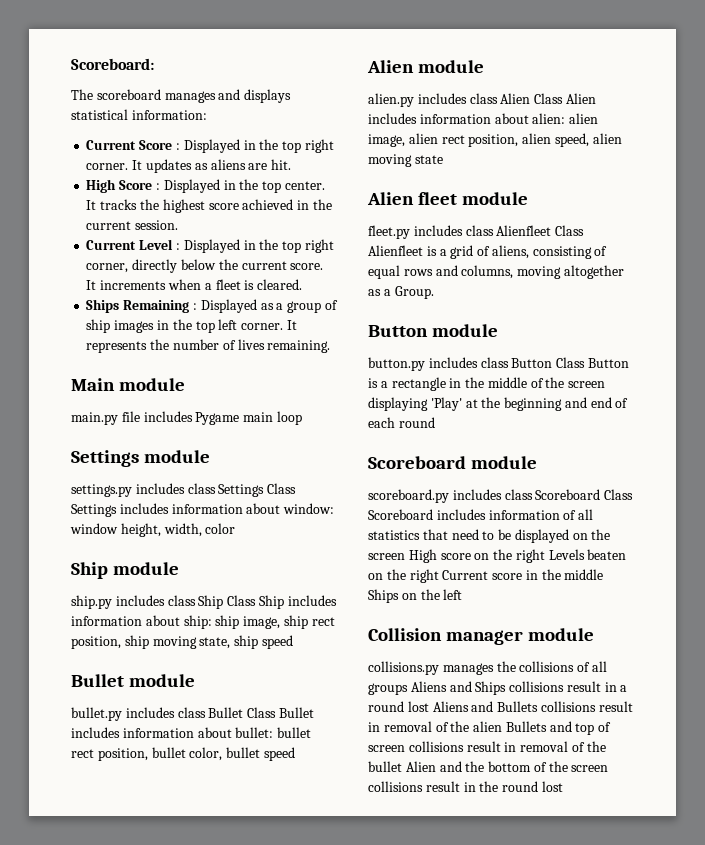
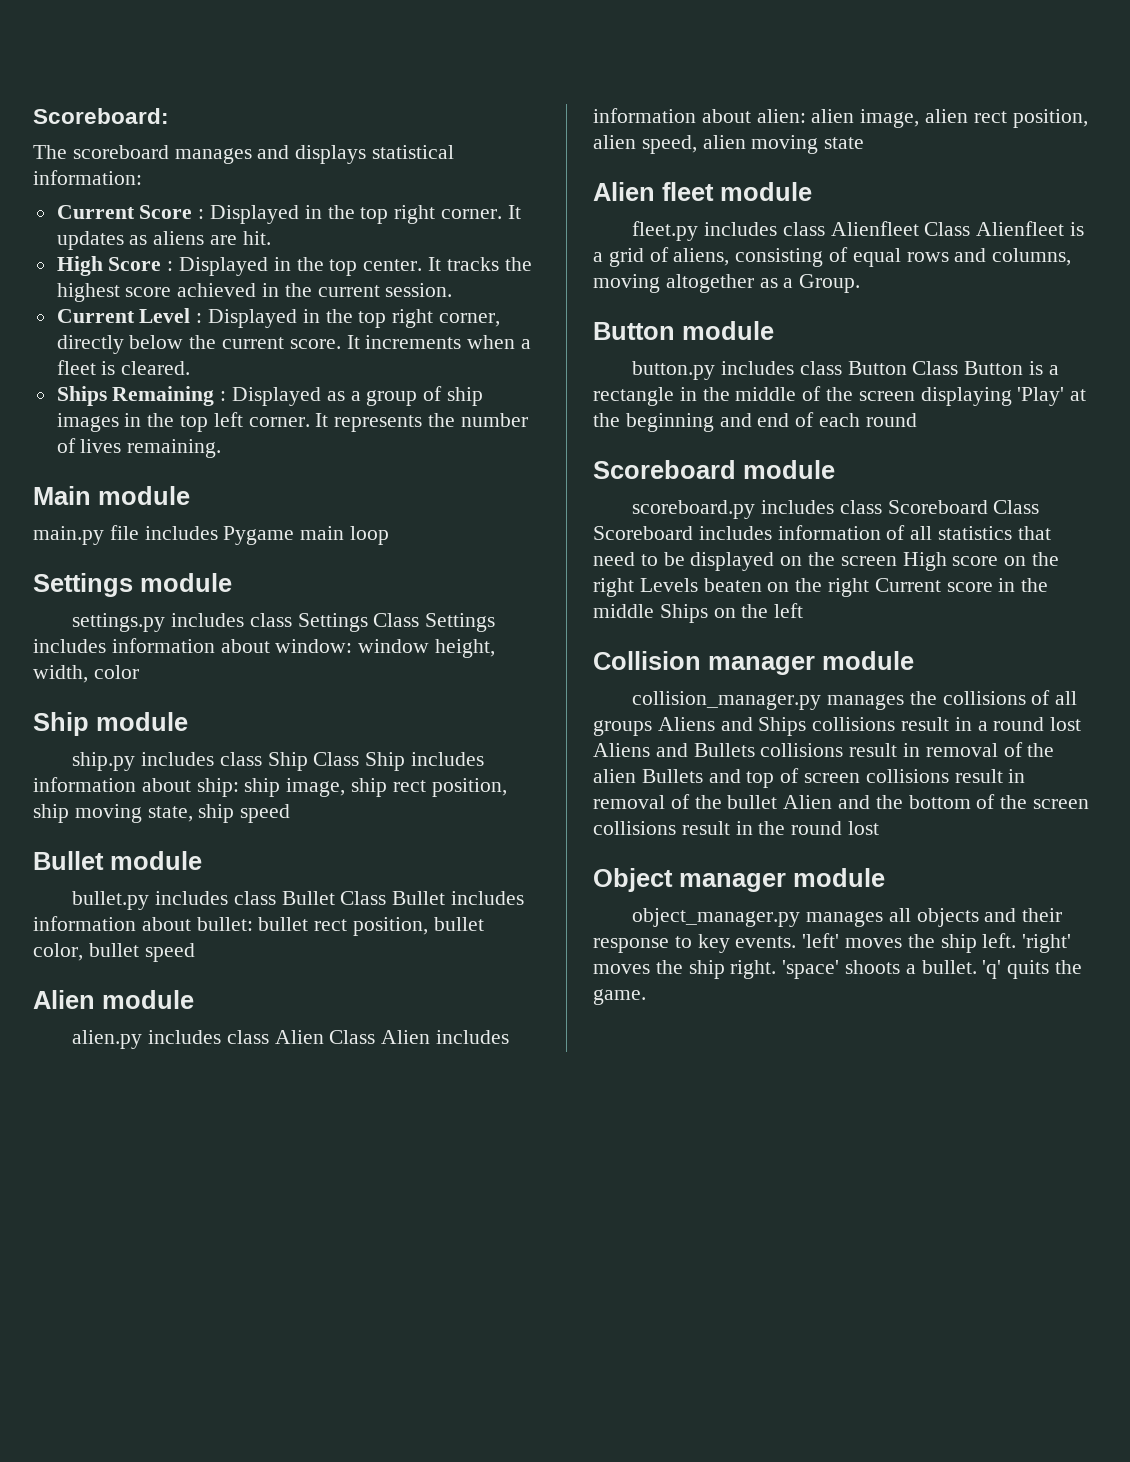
- collisions.py manages the collisions of all groups Aliens and Ships collisions result in a round lost Aliens and Bullets collisions result in removal of the alien Bullets and top of screen collisions result in removal of the bullet Alien and the bottom of the screen collisions result in the round lost
+ collision_manager.py manages the collisions of all groups Aliens and Ships collisions result in a round lost Aliens and Bullets collisions result in removal of the alien Bullets and top of screen collisions result in removal of the bullet Alien and the bottom of the screen collisions result in the round lost
+ Object manager module
+ object_manager.py manages all objects and their response to key events. 'left' moves the ship left. 'right' moves the ship right. 'space' shoots a bullet. 'q' quits the game.

